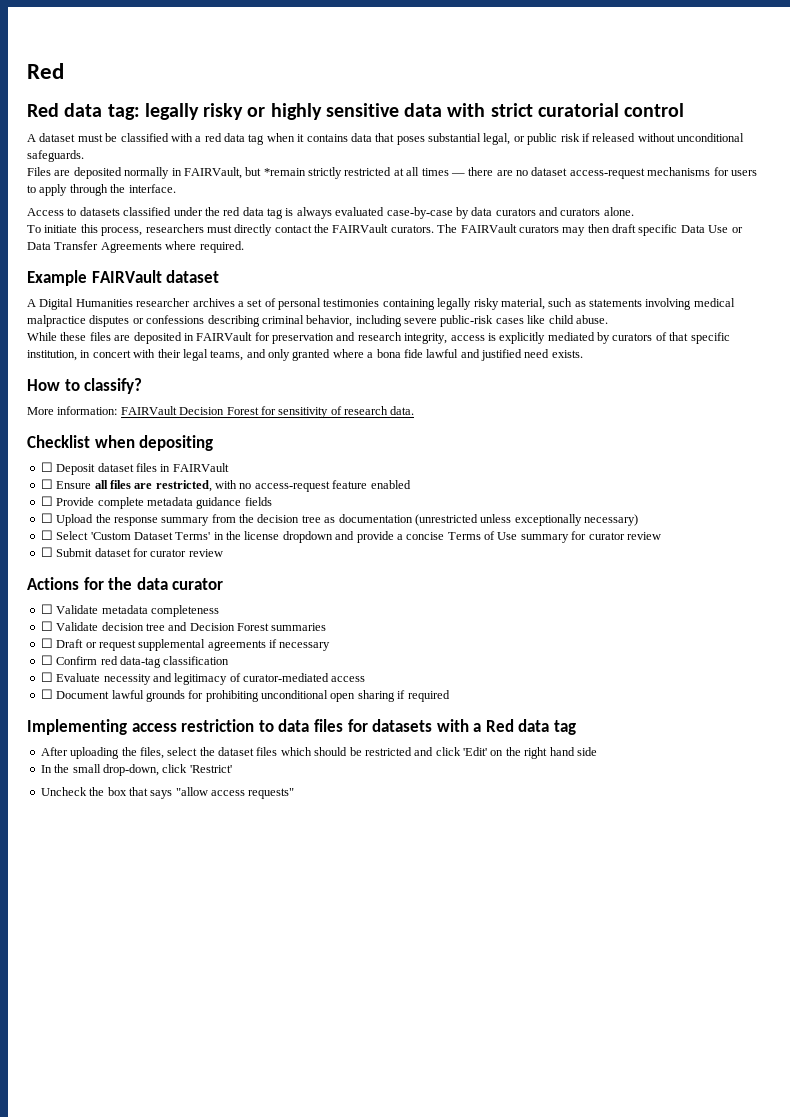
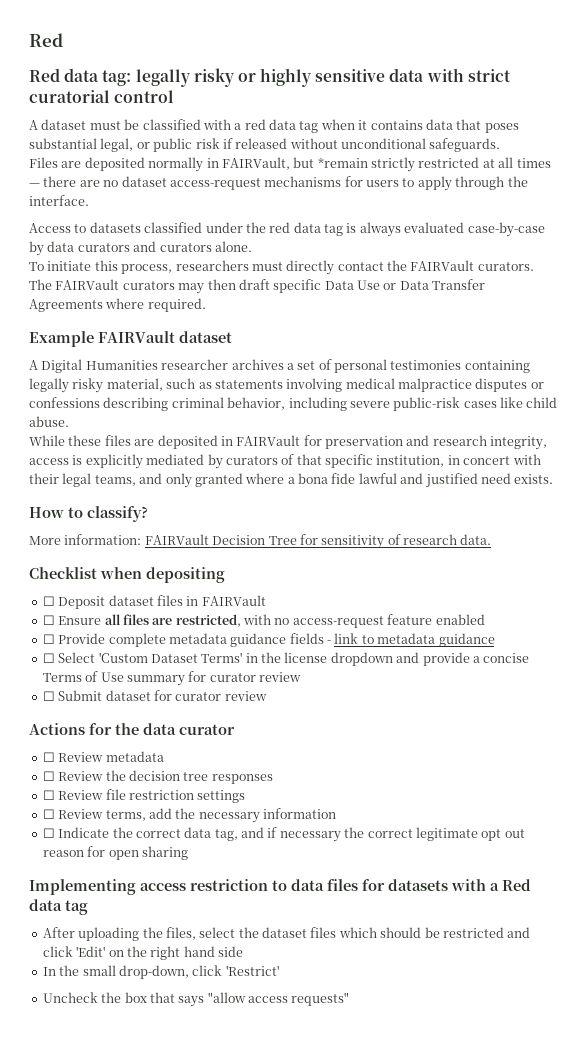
- More information: FAIRVault Decision Forest for sensitivity of research data.
+ More information: FAIRVault Decision Tree for sensitivity of research data.
- ☐ Provide complete metadata guidance fields
- ☐ Upload the response summary from the decision tree as documentation (unrestricted unless exceptionally necessary)
+ ☐ Provide complete metadata guidance fields - link to metadata guidance
- ☐ Validate metadata completeness
- ☐ Validate decision tree and Decision Forest summaries
- ☐ Draft or request supplemental agreements if necessary
- ☐ Confirm red data-tag classification
- ☐ Evaluate necessity and legitimacy of curator-mediated access
- ☐ Document lawful grounds for prohibiting unconditional open sharing if required
+ ☐ Review metadata
+ ☐ Review the decision tree responses
+ ☐ Review file restriction settings
+ ☐ Review terms, add the necessary information
+ ☐ Indicate the correct data tag, and if necessary the correct legitimate opt out reason for open sharing

